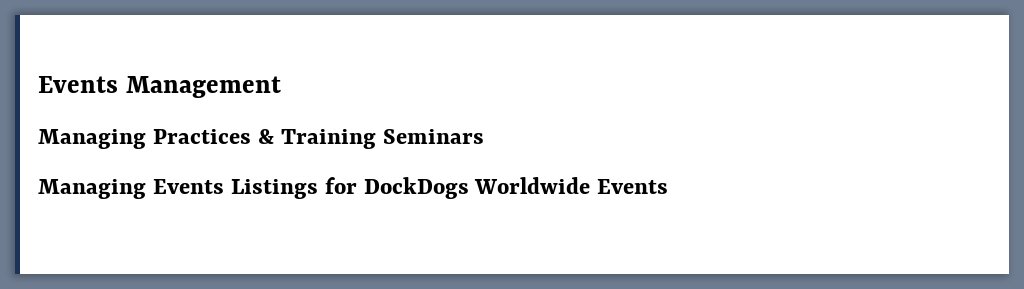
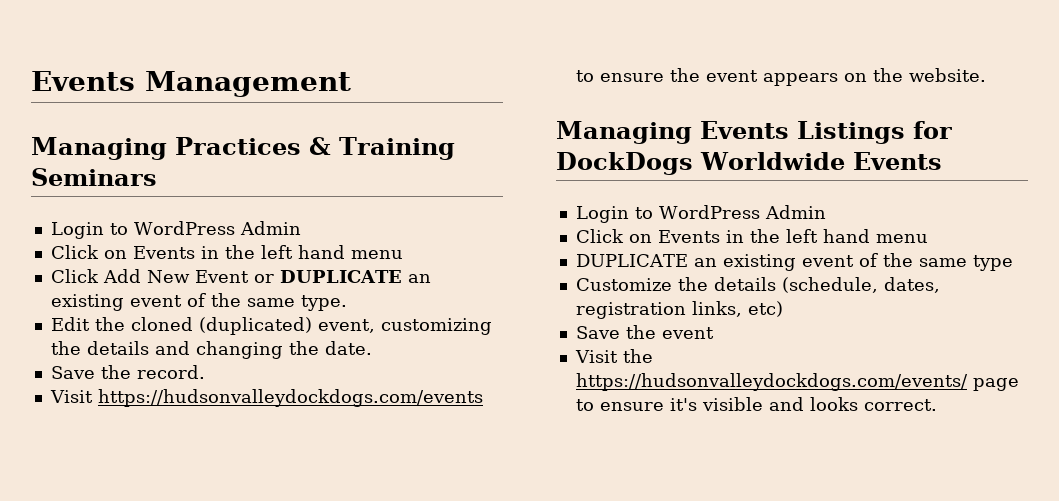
  Managing Practices & Training Seminars
+ Login to WordPress Admin
+ Click on Events in the left hand menu
+ Click Add New Event or DUPLICATE an existing event of the same type.
+ Edit the cloned (duplicated) event, customizing the details and changing the date.
+ Save the record.
+ Visit https://hudsonvalleydockdogs.com/events to ensure the event appears on the website.
  Managing Events Listings for DockDogs Worldwide Events
+ Login to WordPress Admin
+ Click on Events in the left hand menu
+ DUPLICATE an existing event of the same type
+ Customize the details (schedule, dates, registration links, etc)
+ Save the event
+ Visit the https://hudsonvalleydockdogs.com/events/ page to ensure it's visible and looks correct.

